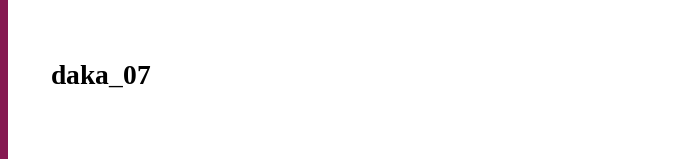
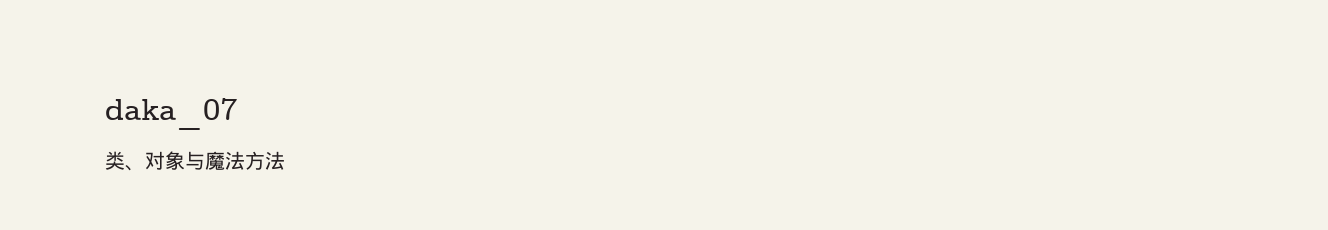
+ 类、对象与魔法方法

